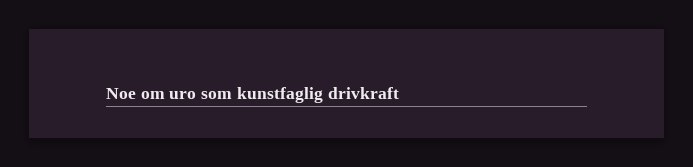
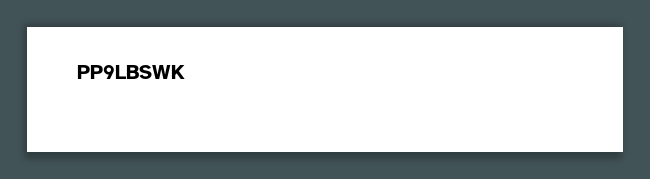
- Noe om uro som kunstfaglig drivkraft
+ PP9LBSWK

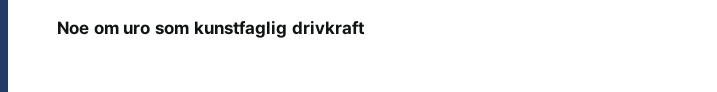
- PP9LBSWK
+ Noe om uro som kunstfaglig drivkraft

